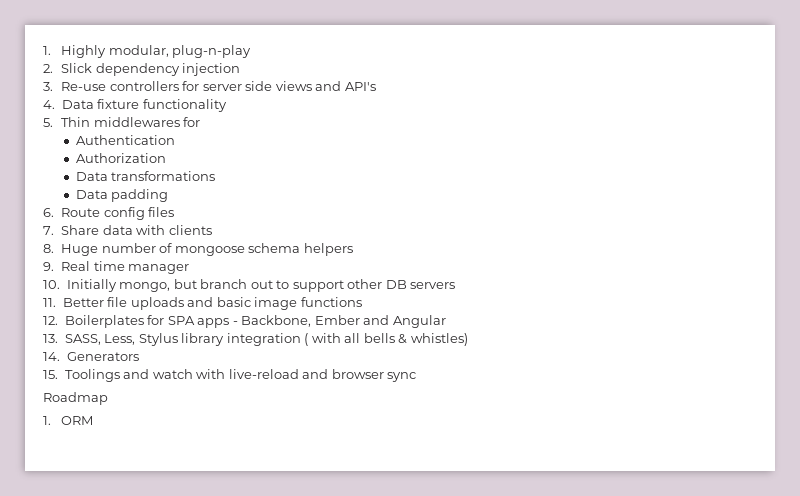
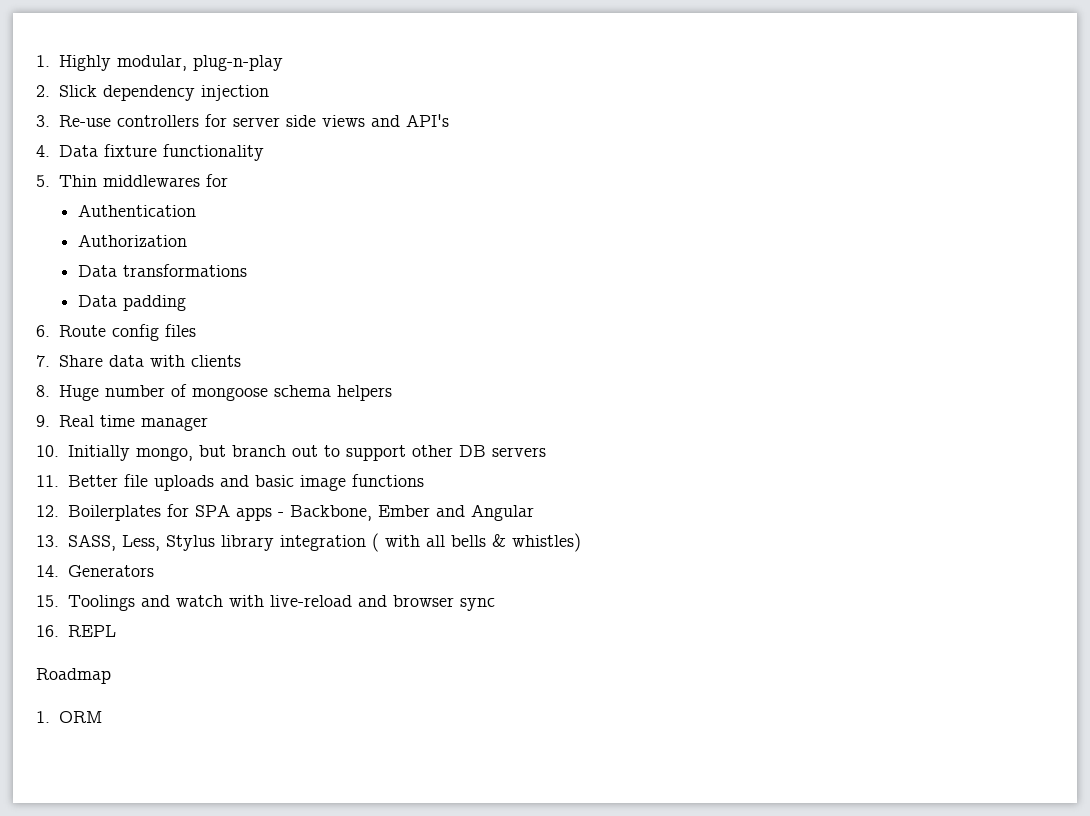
+ 16. REPL

